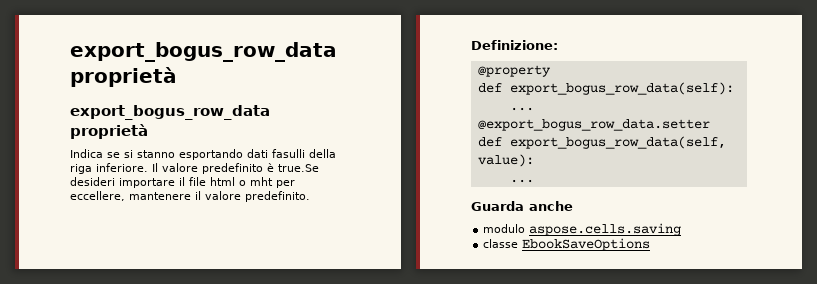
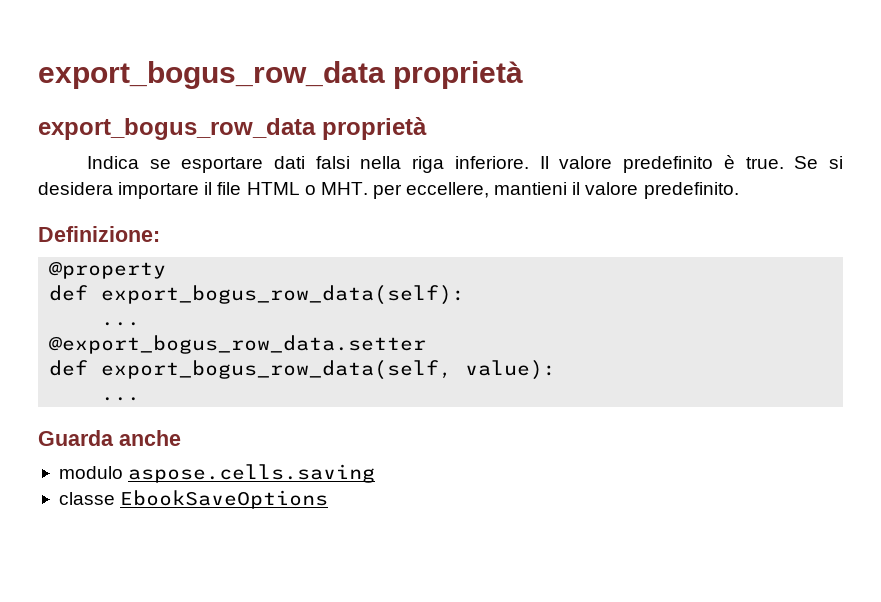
- Indica se si stanno esportando dati fasulli della riga inferiore.
+ Indica se esportare dati falsi nella riga inferiore.
- Il valore predefinito è true.Se desideri importare il file html o mht per eccellere, mantenere il valore predefinito.
+ Il valore predefinito è true. Se si desidera importare il file HTML o MHT. per eccellere, mantieni il valore predefinito.

